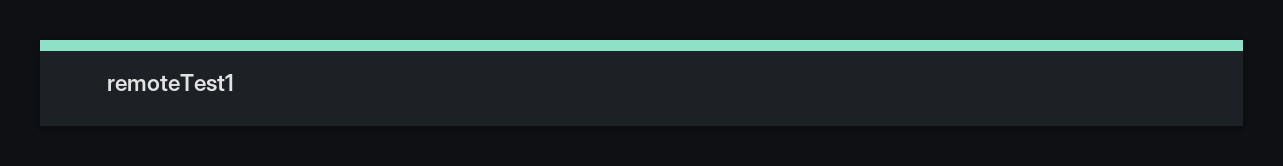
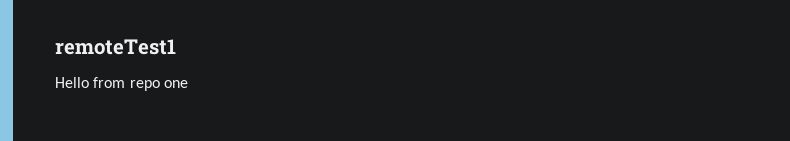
+ Hello from repo one

